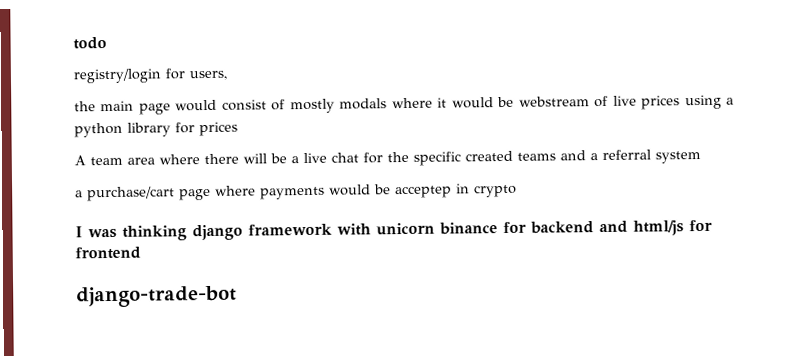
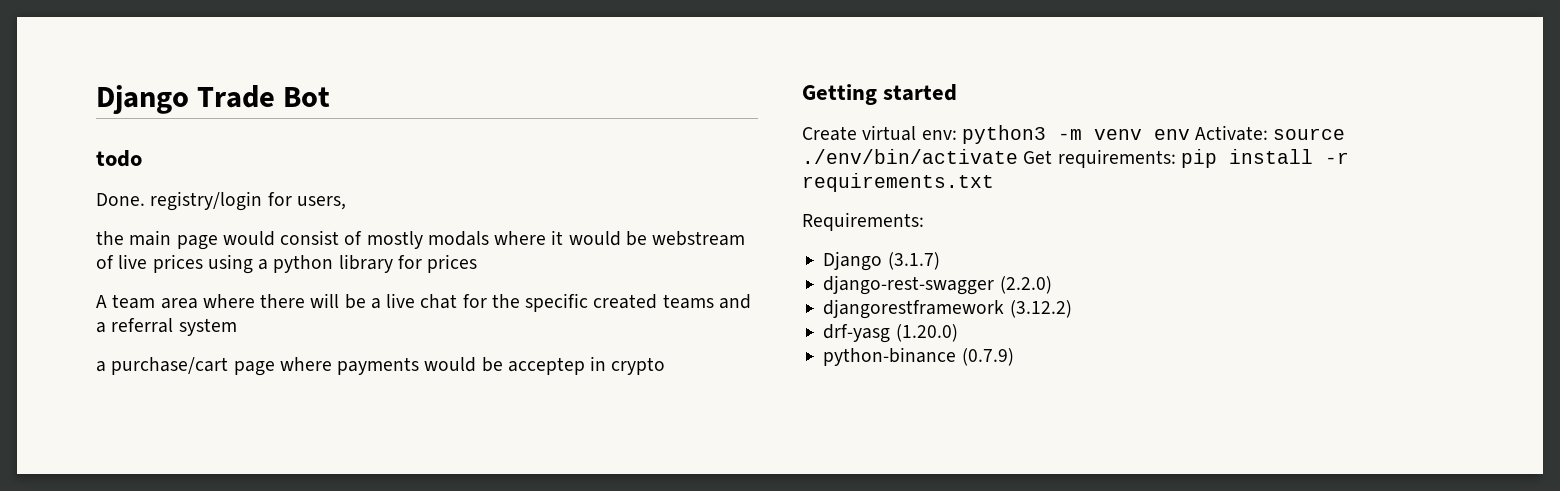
+ Django Trade Bot
- registry/login for users,
+ Done. registry/login for users,
- I was thinking django framework with unicorn binance for backend and html/js for frontend
- django-trade-bot
+ Getting started
+ Create virtual env: python3 -m venv env Activate: source ./env/bin/activate Get requirements: pip install -r requirements.txt
+ Requirements:
+ Django (3.1.7)
+ django-rest-swagger (2.2.0)
+ djangorestframework (3.12.2)
+ drf-yasg (1.20.0)
+ python-binance (0.7.9)

